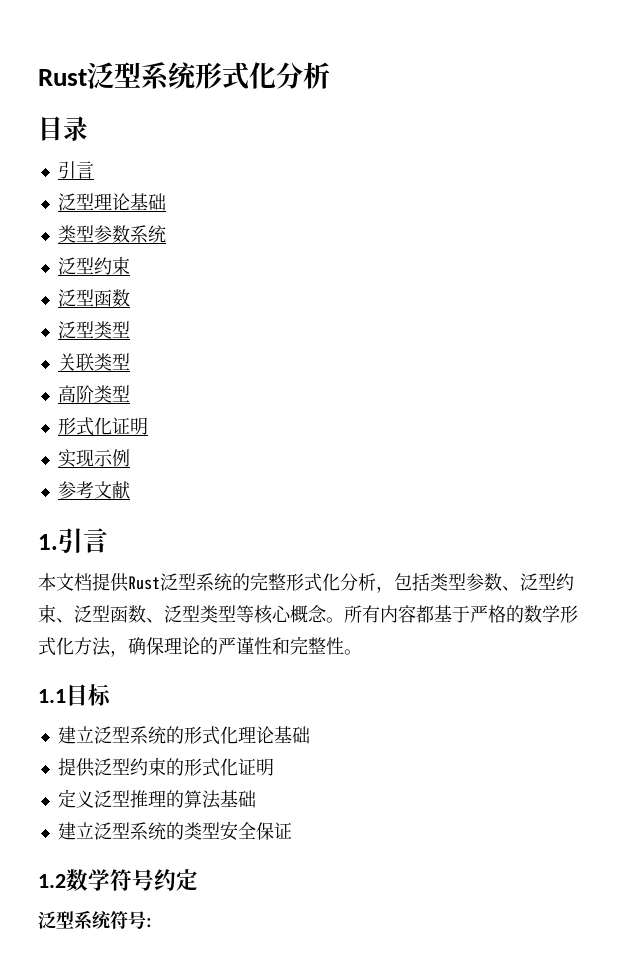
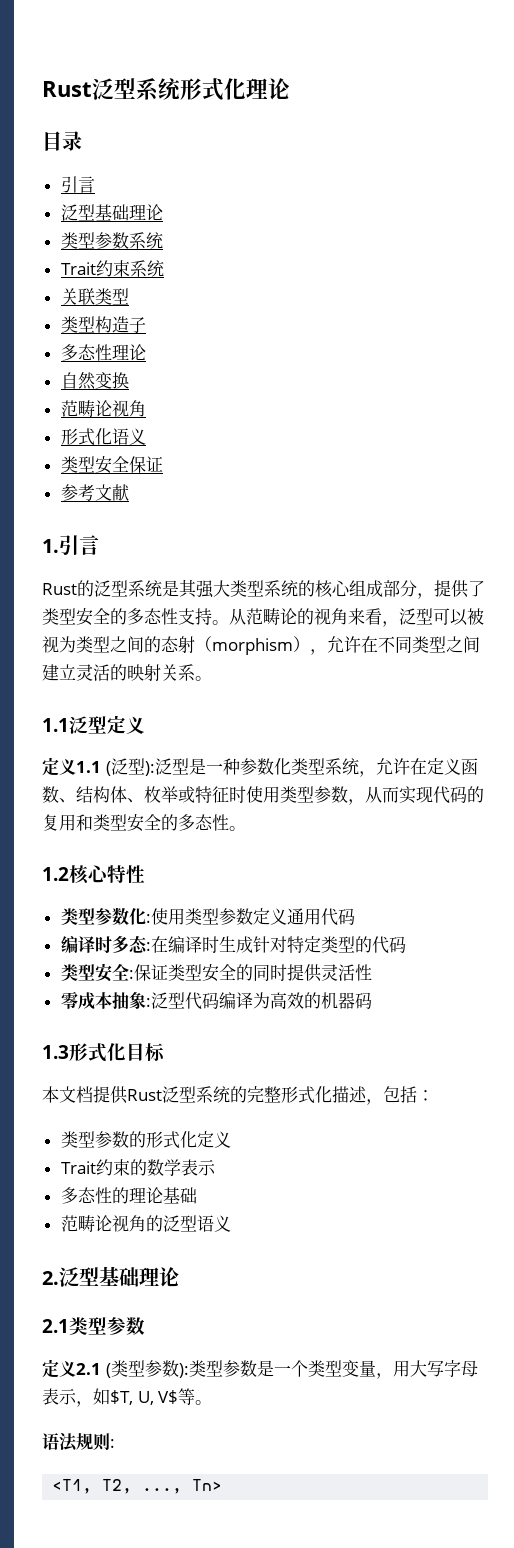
- Rust泛型系统形式化分析
+ Rust泛型系统形式化理论
  目录
  引言
- 泛型理论基础
+ 泛型基础理论
  类型参数系统
- 泛型约束
- 泛型函数
- 泛型类型
+ Trait约束系统
- 高阶类型
- 形式化证明
- 实现示例
+ 类型构造子
+ 多态性理论
+ 自然变换
+ 范畴论视角
+ 形式化语义
+ 类型安全保证
  参考文献
  1.引言
+ Rust的泛型系统是其强大类型系统的核心组成部分，提供了类型安全的多态性支持。从范畴论的视角来看，泛型可以被视为类型之间的态射（morphism），允许在不同类型之间建立灵活的映射关系。
+ 1.1泛型定义
+ 定义1.1 (泛型):泛型是一种参数化类型系统，允许在定义函数、结构体、枚举或特征时使用类型参数，从而实现代码的复用和类型安全的多态性。
+ 1.2核心特性
+ 类型参数化:使用类型参数定义通用代码
+ 编译时多态:在编译时生成针对特定类型的代码
+ 类型安全:保证类型安全的同时提供灵活性
+ 零成本抽象:泛型代码编译为高效的机器码
+ 1.3形式化目标
- 本文档提供Rust泛型系统的完整形式化分析，包括类型参数、泛型约束、泛型函数、泛型类型等核心概念。所有内容都基于严格的数学形式化方法，确保理论的严谨性和完整性。
- 1.1目标
- 建立泛型系统的形式化理论基础
- 提供泛型约束的形式化证明
- 定义泛型推理的算法基础
- 建立泛型系统的类型安全保证
- 1.2数学符号约定
- 泛型系统符号:
+ 本文档提供Rust泛型系统的完整形式化描述，包括：
+ 类型参数的形式化定义
+ Trait约束的数学表示
+ 多态性的理论基础
+ 范畴论视角的泛型语义
+ 2.泛型基础理论
+ 2.1类型参数
+ 定义2.1 (类型参数):类型参数是一个类型变量，用大写字母表示，如$T, U, V$等。
+ 语法规则:
+ <T1, T2, ..., Tn>

